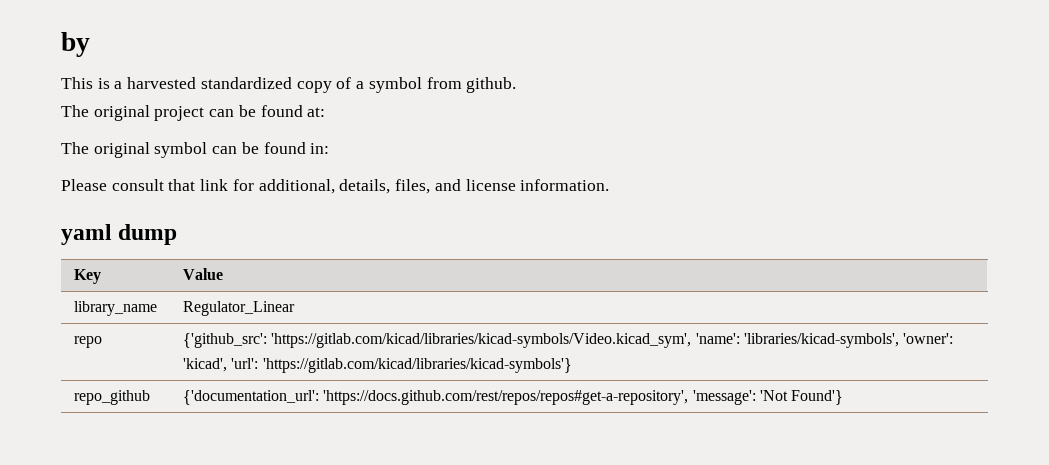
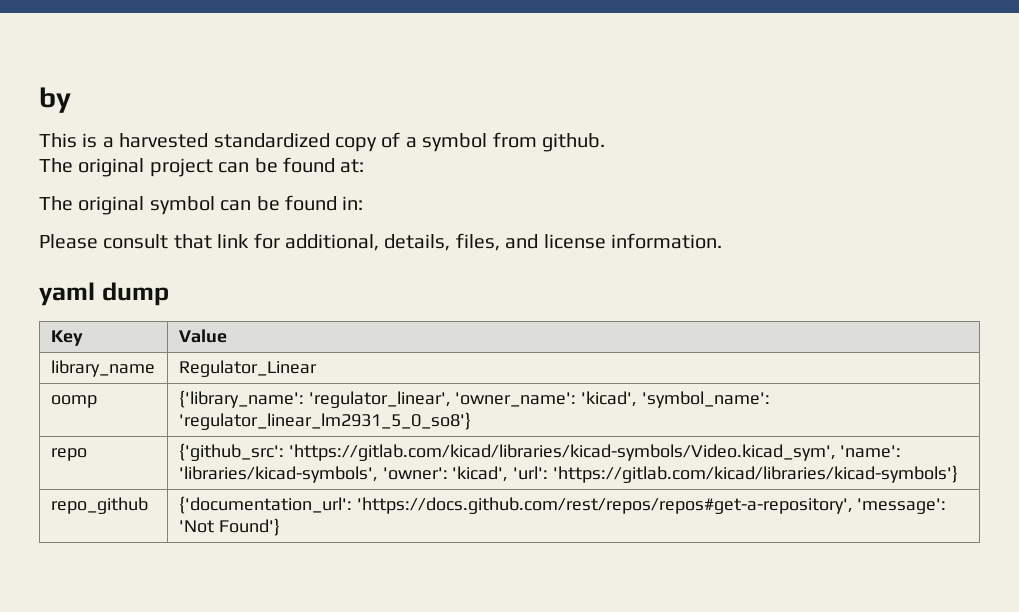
+ oomp | {'library_name': 'regulator_linear', 'owner_name': 'kicad', 'symbol_name': 'regulator_linear_lm2931_5_0_so8'}

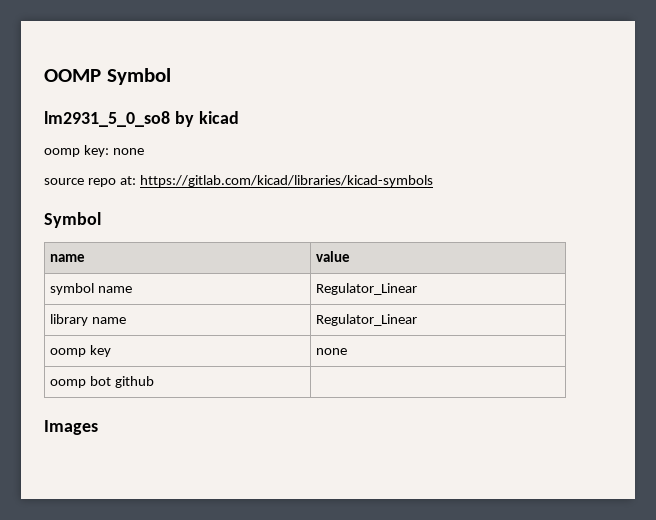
- by
- This is a harvested standardized copy of a symbol from github.
- The original project can be found at:
- The original symbol can be found in:
- Please consult that link for additional, details, files, and license information.
- yaml dump
- Key | Value
- library_name | Regulator_Linear
- oomp | {'library_name': 'regulator_linear', 'owner_name': 'kicad', 'symbol_name': 'regulator_linear_lm2931_5_0_so8'}
- repo | {'github_src': 'https://gitlab.com/kicad/libraries/kicad-symbols/Video.kicad_sym', 'name': 'libraries/kicad-symbols', 'owner': 'kicad', 'url': 'https://gitlab.com/kicad/libraries/kicad-symbols'}
- repo_github | {'documentation_url': 'https://docs.github.com/rest/repos/repos#get-a-repository', 'message': 'Not Found'}
+ OOMP Symbol
+ lm2931_5_0_so8 by kicad
+ oomp key: none
+ source repo at: https://gitlab.com/kicad/libraries/kicad-symbols
+ Symbol
+ name | value
+ symbol name | Regulator_Linear
+ library name | Regulator_Linear
+ oomp key | none
+ oomp bot github |
+ Images

